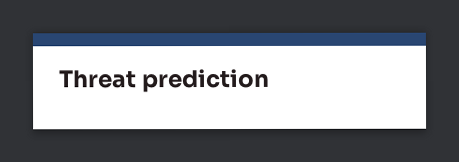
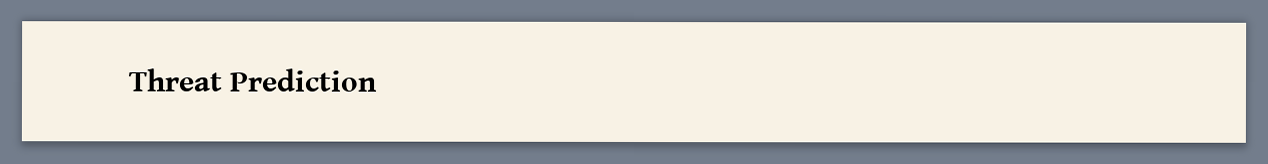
- Threat prediction
+ Threat Prediction

